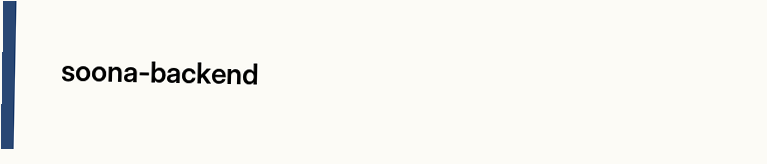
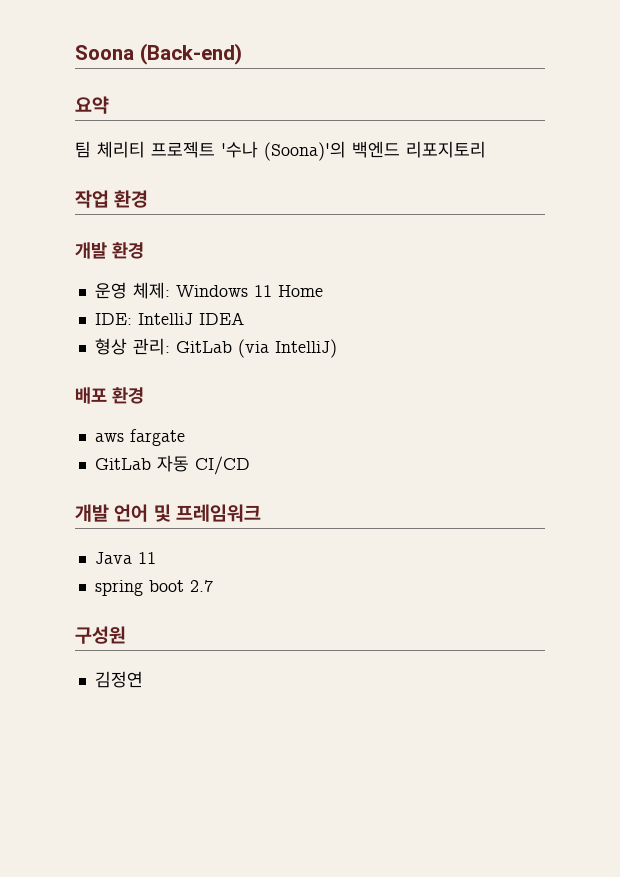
- soona-backend
+ Soona (Back-end)
+ 요약
+ 팀 체리티 프로젝트 '수나 (Soona)'의 백엔드 리포지토리
+ 작업 환경
+ 개발 환경
+ 운영 체제: Windows 11 Home
+ IDE: IntelliJ IDEA
+ 형상 관리: GitLab (via IntelliJ)
+ 배포 환경
+ aws fargate
+ GitLab 자동 CI/CD
+ 개발 언어 및 프레임워크
+ Java 11
+ spring boot 2.7
+ 구성원
+ 김정연

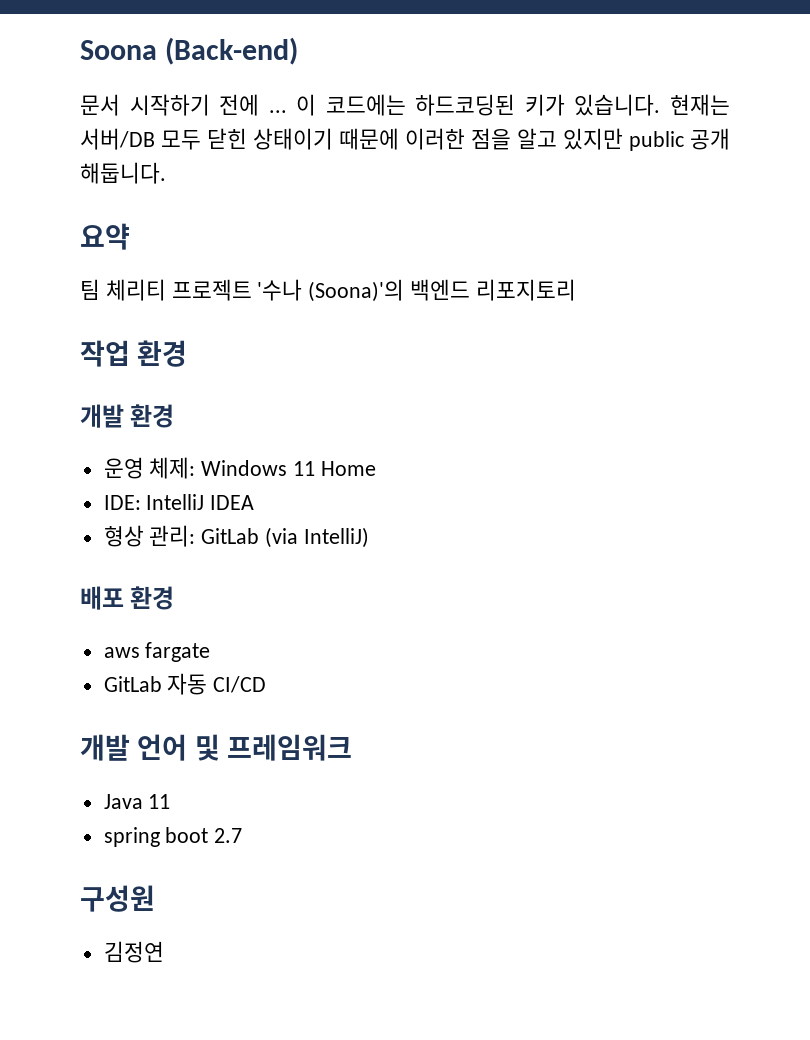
+ 문서 시작하기 전에 ... 이 코드에는 하드코딩된 키가 있습니다. 현재는 서버/DB 모두 닫힌 상태이기 때문에 이러한 점을 알고 있지만 public 공개 해둡니다.

